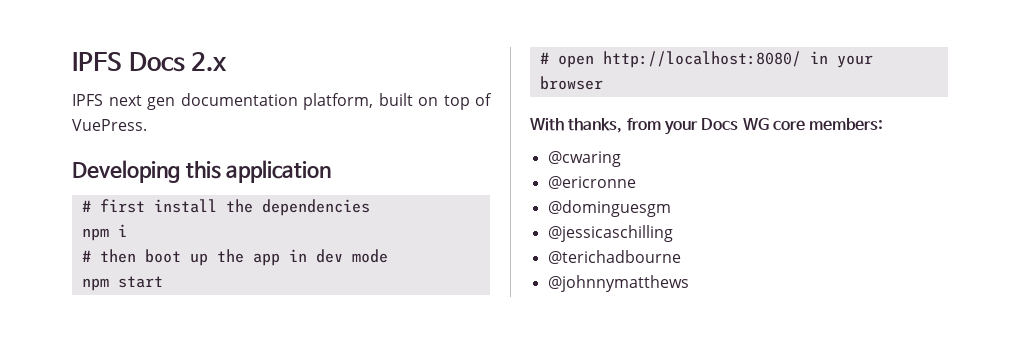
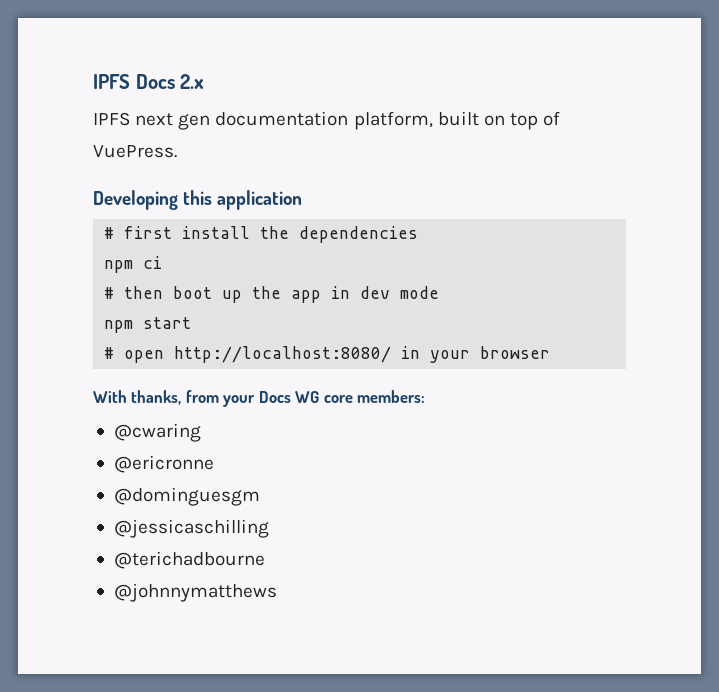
- npm i
+ npm ci

